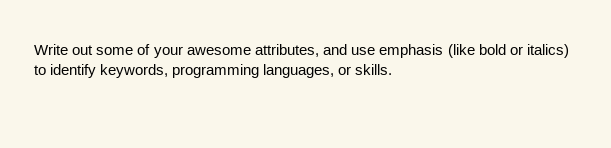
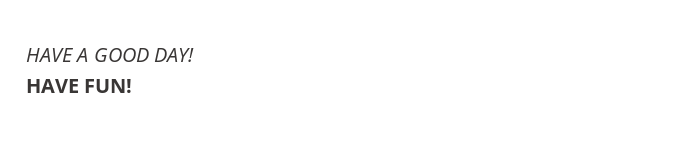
- Write out some of your awesome attributes, and use emphasis (like bold or italics) to identify keywords, programming languages, or skills.
+ HAVE A GOOD DAY!
+ HAVE FUN!

